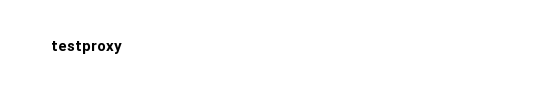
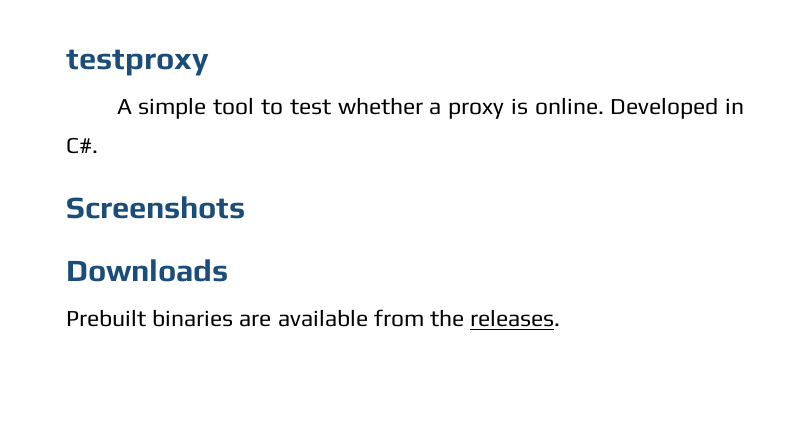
+ A simple tool to test whether a proxy is online. Developed in C#.
+ Screenshots
+ Downloads
+ Prebuilt binaries are available from the releases.

